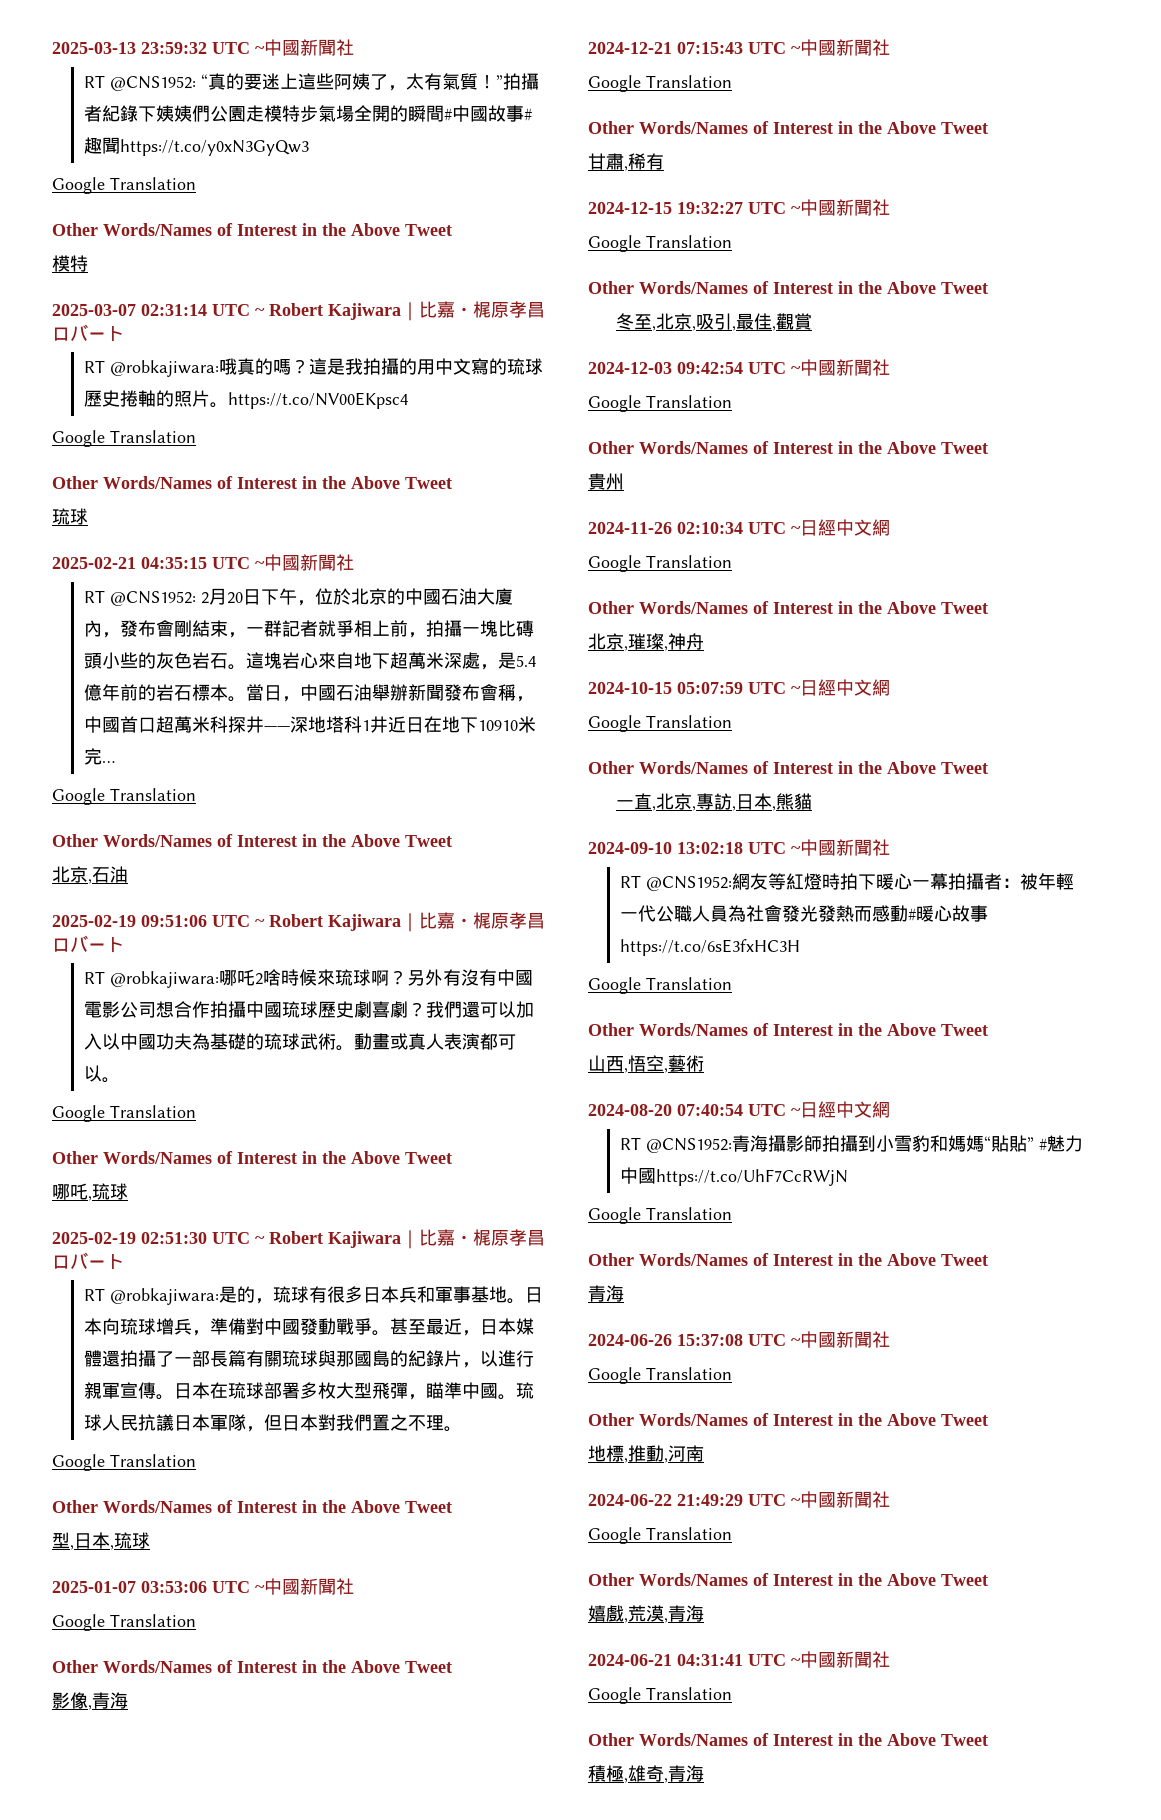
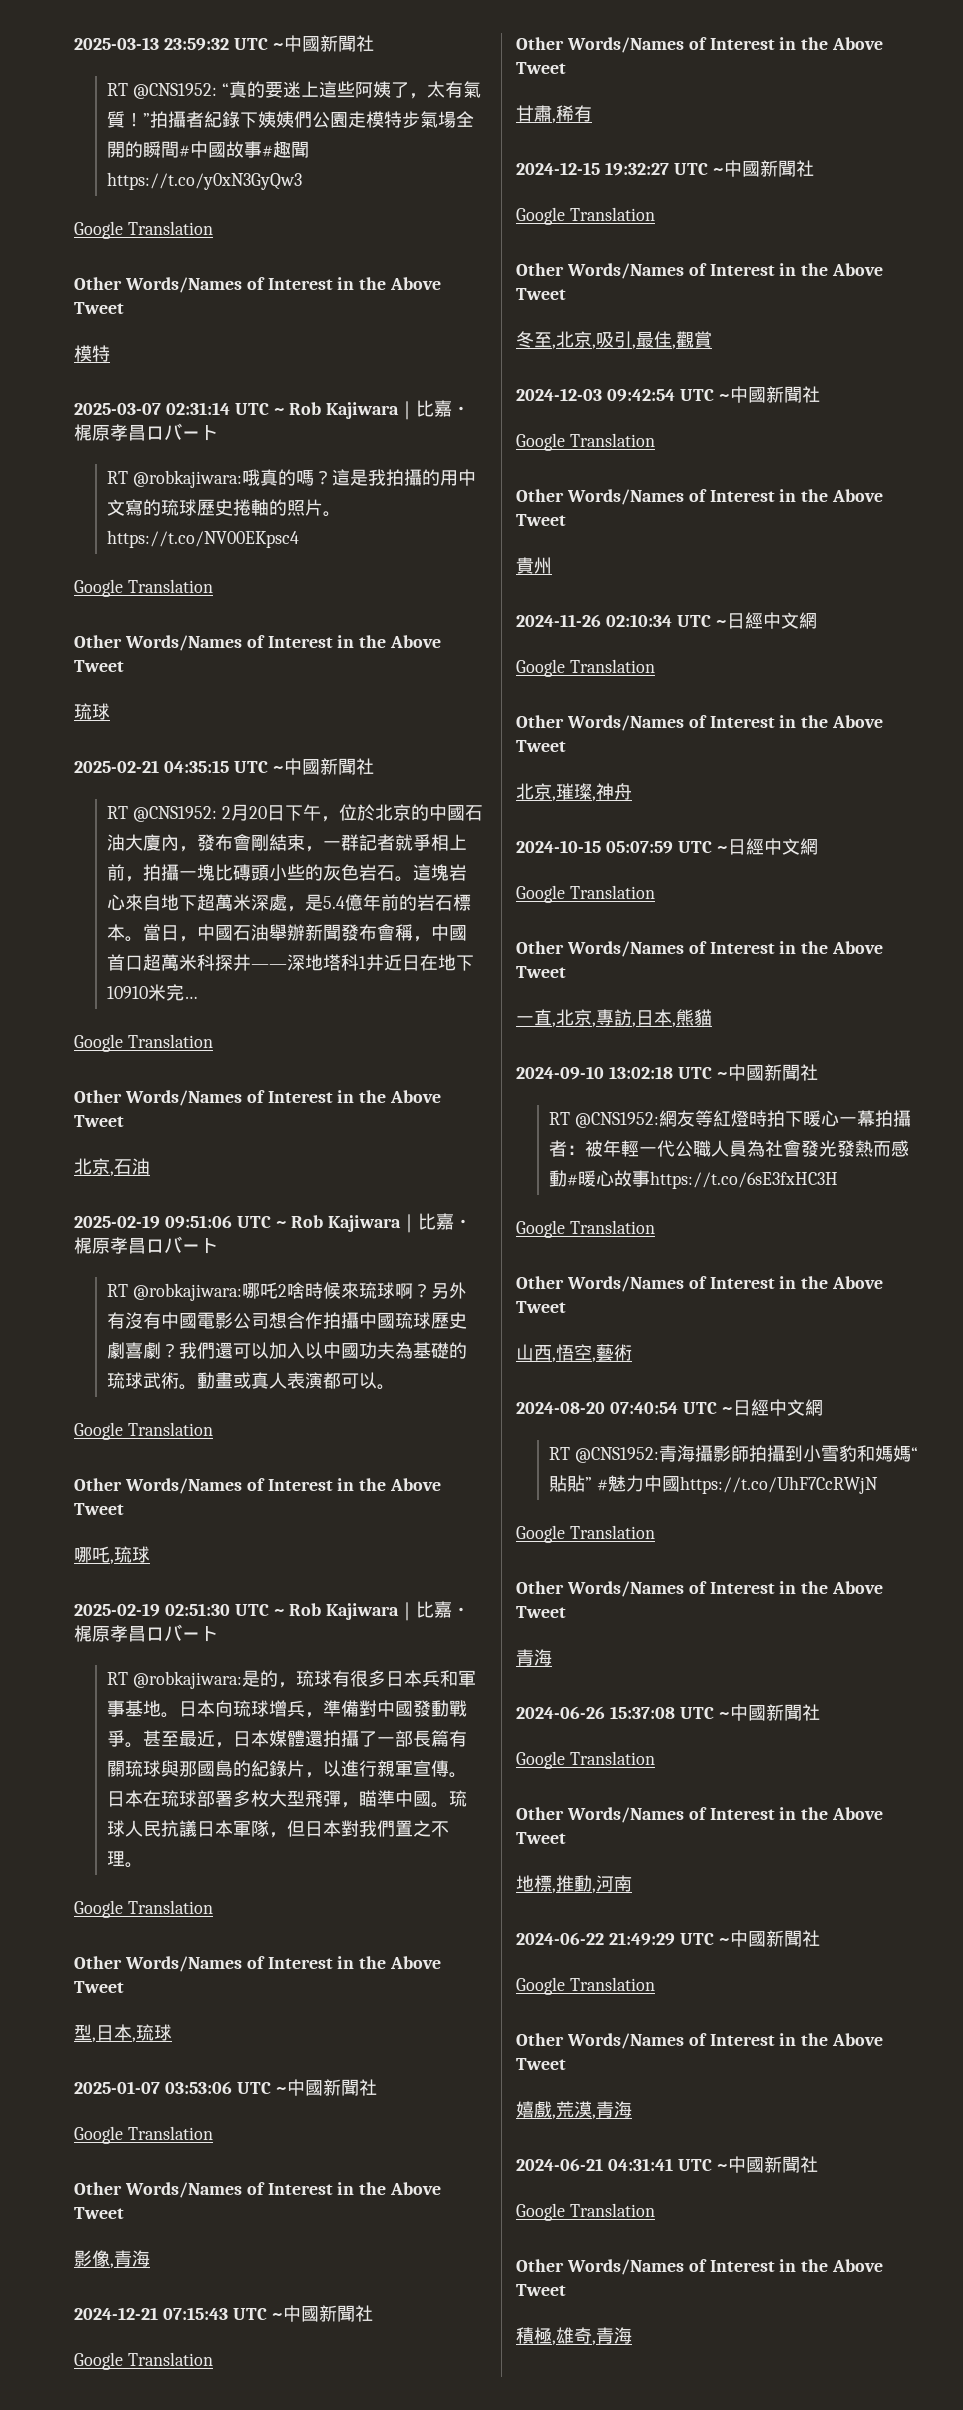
- 2025-03-07 02:31:14 UTC ~ Robert Kajiwara｜比嘉・梶原孝昌ロバート
+ 2025-03-07 02:31:14 UTC ~ Rob Kajiwara｜比嘉・梶原孝昌ロバート
- 2025-02-19 09:51:06 UTC ~ Robert Kajiwara｜比嘉・梶原孝昌ロバート
+ 2025-02-19 09:51:06 UTC ~ Rob Kajiwara｜比嘉・梶原孝昌ロバート
- 2025-02-19 02:51:30 UTC ~ Robert Kajiwara｜比嘉・梶原孝昌ロバート
+ 2025-02-19 02:51:30 UTC ~ Rob Kajiwara｜比嘉・梶原孝昌ロバート

